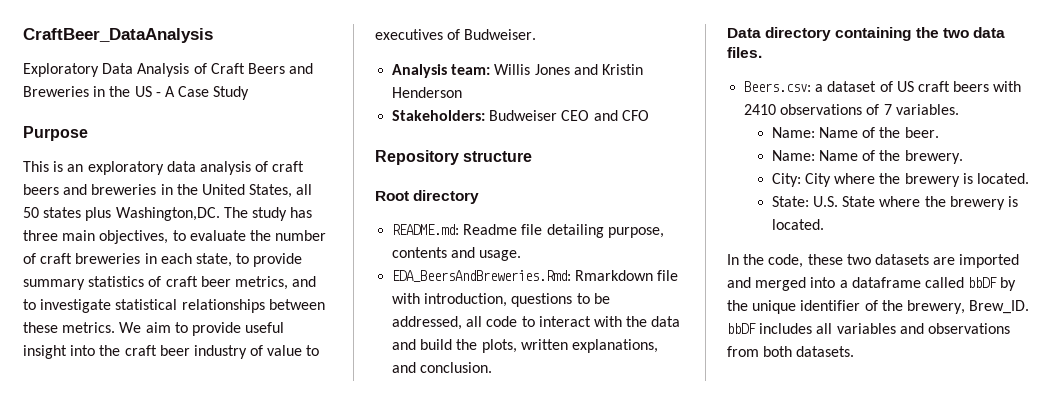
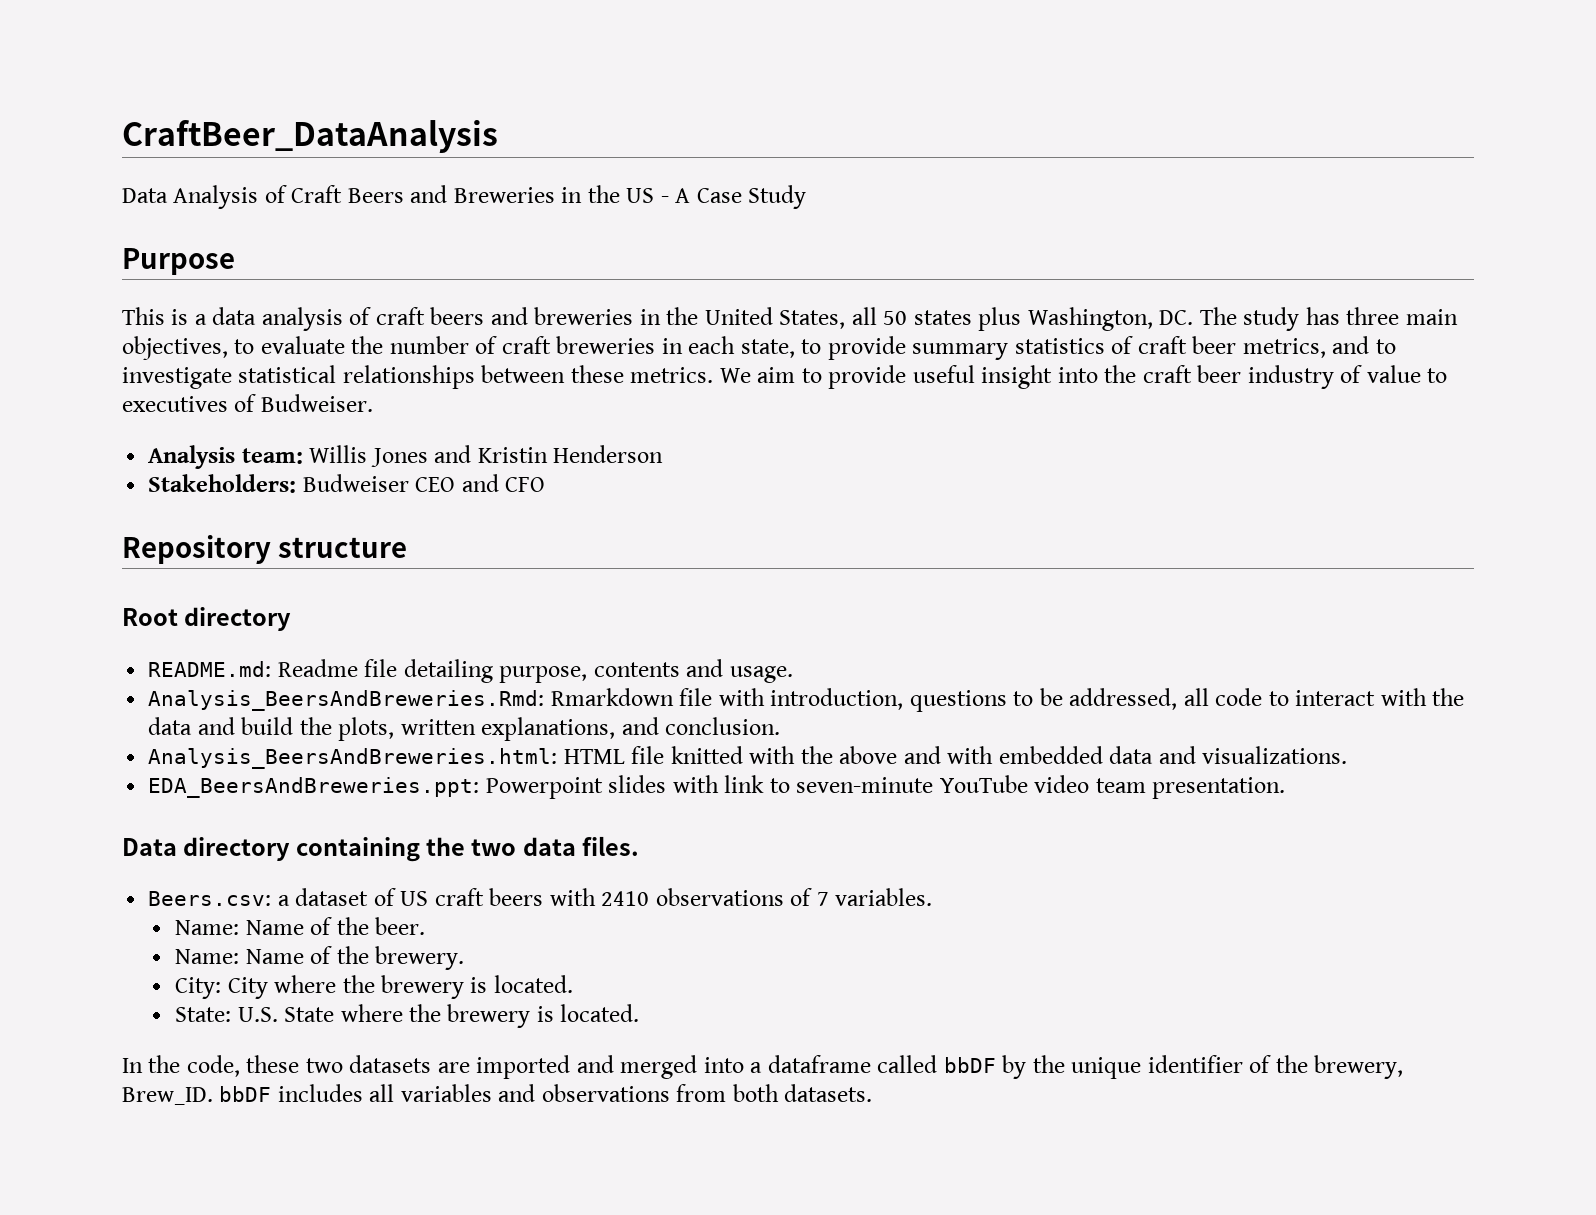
- Exploratory Data Analysis of Craft Beers and Breweries in the US - A Case Study
+ Data Analysis of Craft Beers and Breweries in the US - A Case Study
- This is an exploratory data analysis of craft beers and breweries in the United States, all 50 states plus Washington,DC. The study has three main objectives, to evaluate the number of craft breweries in each state, to provide summary statistics of craft beer metrics, and to investigate statistical relationships between these metrics.
+ This is a data analysis of craft beers and breweries in the United States, all 50 states plus Washington, DC. The study has three main objectives, to evaluate the number of craft breweries in each state, to provide summary statistics of craft beer metrics, and to investigate statistical relationships between these metrics.
- EDA_BeersAndBreweries.Rmd: Rmarkdown file with introduction, questions to be addressed, all code to interact with the data and build the plots, written explanations, and conclusion.
+ Analysis_BeersAndBreweries.Rmd: Rmarkdown file with introduction, questions to be addressed, all code to interact with the data and build the plots, written explanations, and conclusion.
+ Analysis_BeersAndBreweries.html: HTML file knitted with the above and with embedded data and visualizations.
+ EDA_BeersAndBreweries.ppt: Powerpoint slides with link to seven-minute YouTube video team presentation.

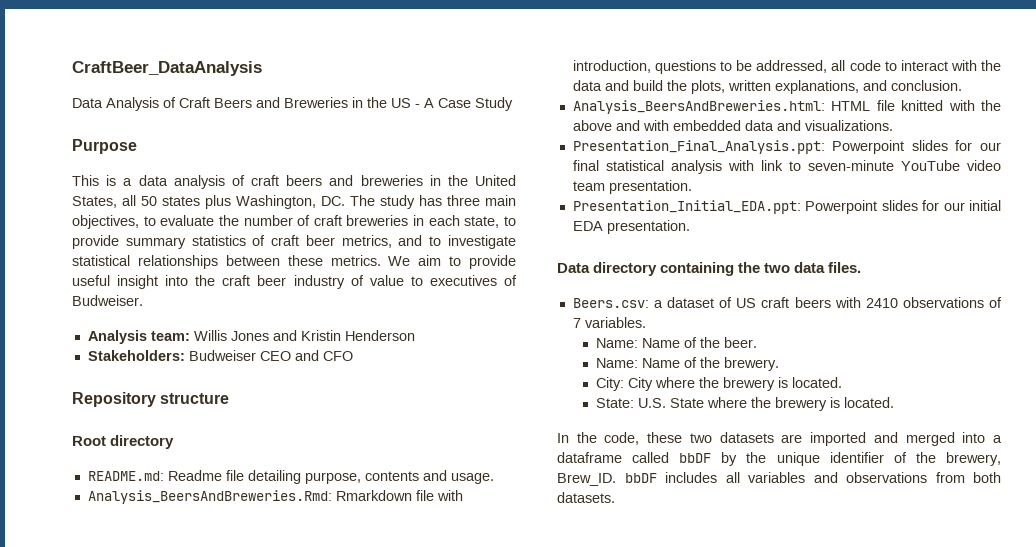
- EDA_BeersAndBreweries.ppt: Powerpoint slides with link to seven-minute YouTube video team presentation.
+ Presentation_Final_Analysis.ppt: Powerpoint slides for our final statistical analysis with link to seven-minute YouTube video team presentation.
+ Presentation_Initial_EDA.ppt: Powerpoint slides for our initial EDA presentation.

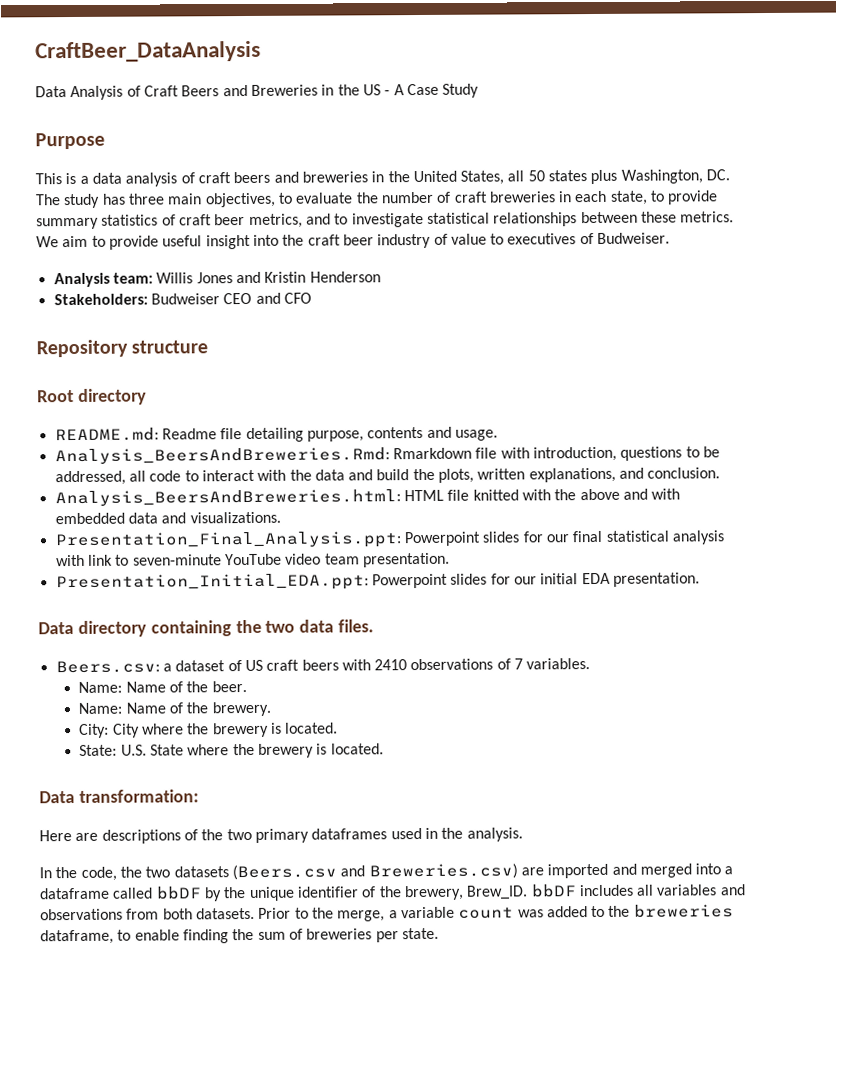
+ Data transformation:
+ Here are descriptions of the two primary dataframes used in the analysis.
- In the code, these two datasets are imported and merged into a dataframe called bbDF by the unique identifier of the brewery, Brew_ID. bbDF includes all variables and observations from both datasets.
+ In the code, the two datasets (Beers.csv and Breweries.csv) are imported and merged into a dataframe called bbDF by the unique identifier of the brewery, Brew_ID. bbDF includes all variables and observations from both datasets.
+ Prior to the merge, a variable count was added to the breweries dataframe, to enable finding the sum of breweries per state.

